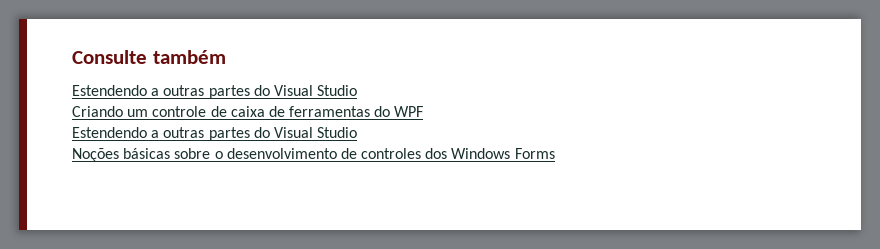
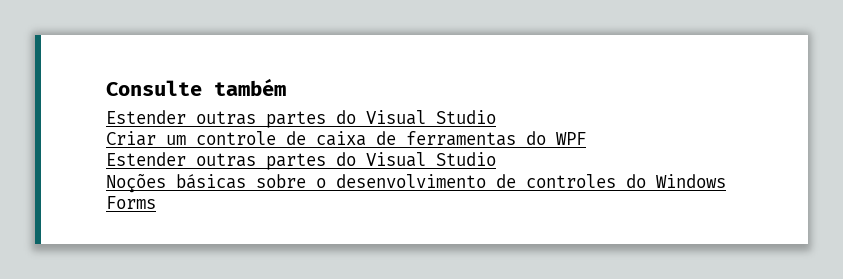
  Consulte também
- Estendendo a outras partes do Visual Studio
- Criando um controle de caixa de ferramentas do WPF
- Estendendo a outras partes do Visual Studio
+ Estender outras partes do Visual Studio
+ Criar um controle de caixa de ferramentas do WPF
+ Estender outras partes do Visual Studio
- Noções básicas sobre o desenvolvimento de controles dos Windows Forms
+ Noções básicas sobre o desenvolvimento de controles do Windows Forms

